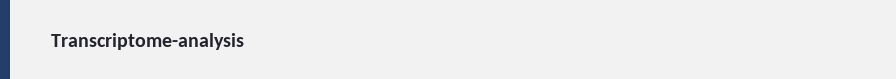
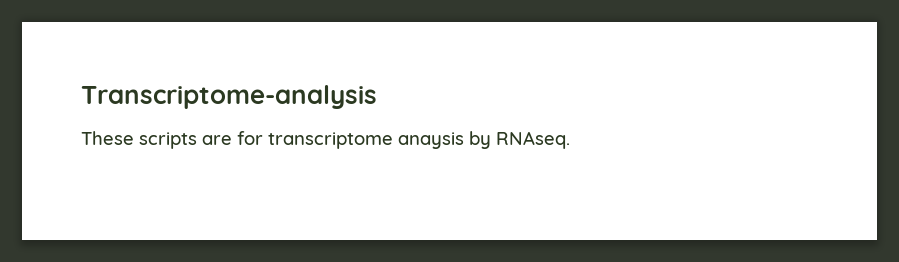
+ These scripts are for transcriptome anaysis by RNAseq.

